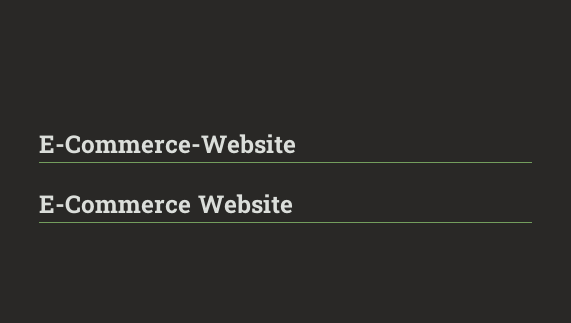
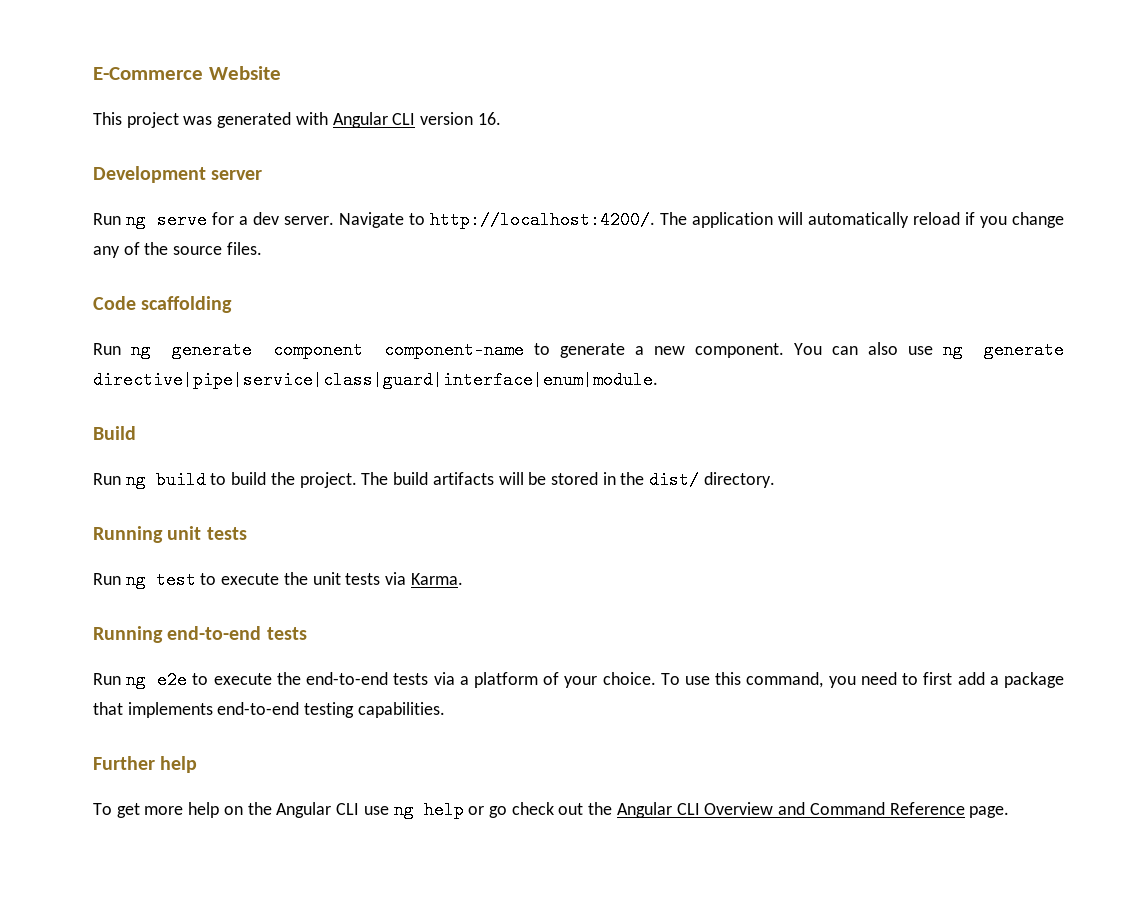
- E-Commerce-Website
+ This project was generated with Angular CLI version 16.
+ Development server
+ Run ng serve for a dev server. Navigate to http://localhost:4200/. The application will automatically reload if you change any of the source files.
+ Code scaffolding
+ Run ng generate component component-name to generate a new component. You can also use ng generate directive|pipe|service|class|guard|interface|enum|module.
+ Build
+ Run ng build to build the project. The build artifacts will be stored in the dist/ directory.
+ Running unit tests
+ Run ng test to execute the unit tests via Karma.
+ Running end-to-end tests
+ Run ng e2e to execute the end-to-end tests via a platform of your choice. To use this command, you need to first add a package that implements end-to-end testing capabilities.
+ Further help
+ To get more help on the Angular CLI use ng help or go check out the Angular CLI Overview and Command Reference page.

